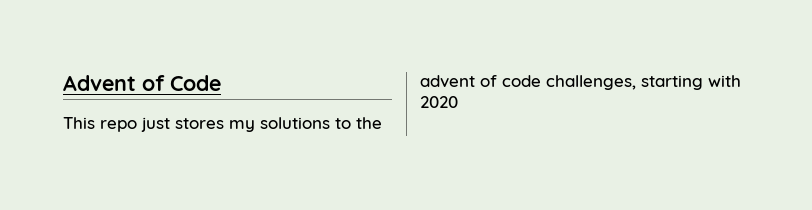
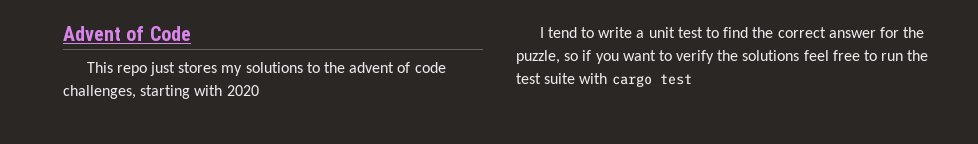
+ I tend to write a unit test to find the correct answer for the puzzle, so if you want to verify the solutions feel free to run the test suite with cargo test

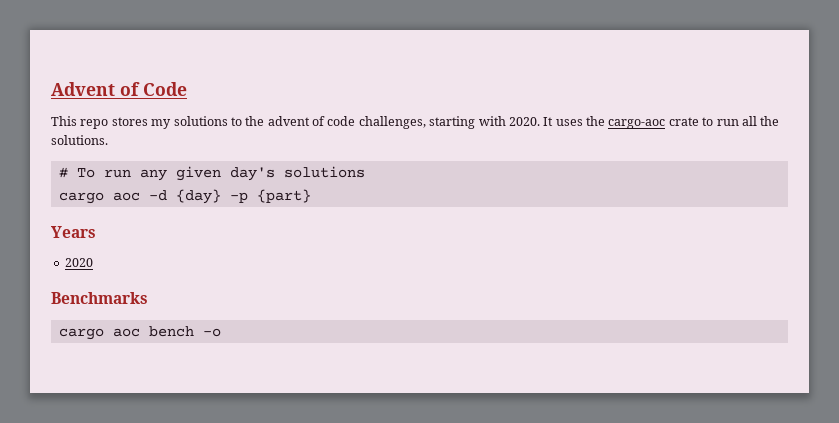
- This repo just stores my solutions to the advent of code challenges, starting with 2020
- I tend to write a unit test to find the correct answer for the puzzle, so if you want to verify the solutions feel free to run the test suite with cargo test
+ This repo stores my solutions to the advent of code challenges, starting with 2020. It uses the cargo-aoc crate to run all the solutions.
+ # To run any given day's solutions
+ cargo aoc -d {day} -p {part}
+ Years
+ 2020
+ Benchmarks
+ cargo aoc bench -o

